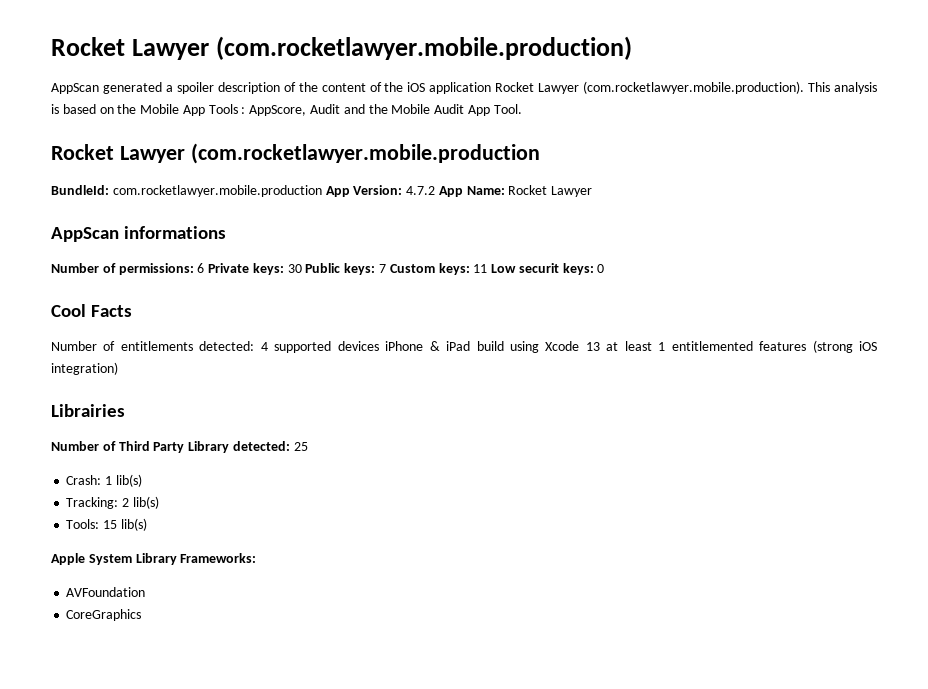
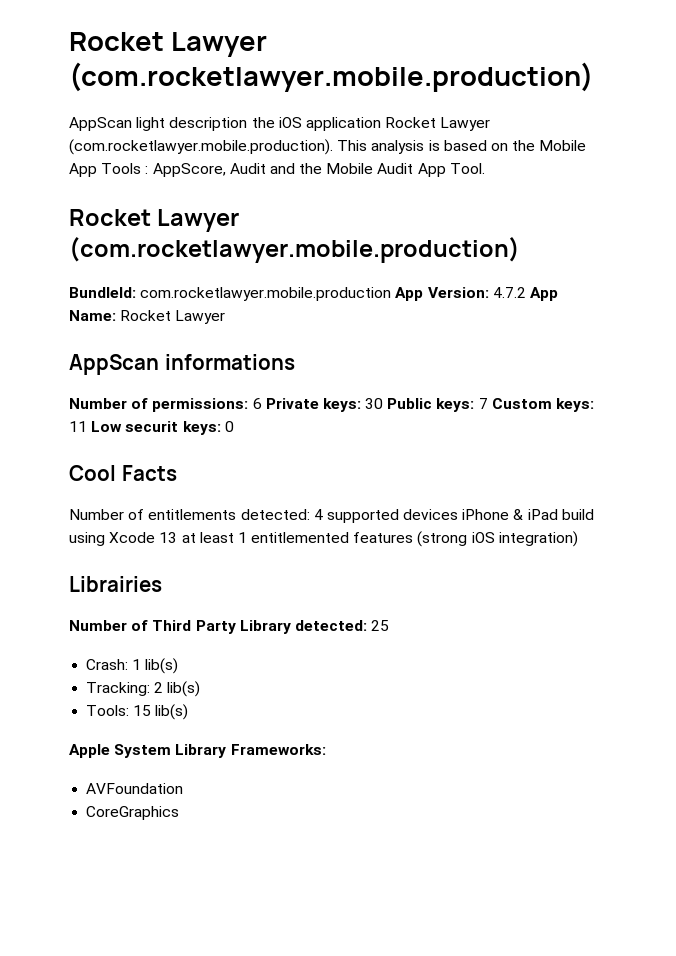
- AppScan generated a spoiler description of the content of the iOS application Rocket Lawyer (com.rocketlawyer.mobile.production). This analysis is based on the Mobile App Tools : AppScore, Audit and the Mobile Audit App Tool.
- Rocket Lawyer (com.rocketlawyer.mobile.production
+ AppScan light description the iOS application Rocket Lawyer (com.rocketlawyer.mobile.production). This analysis is based on the Mobile App Tools : AppScore, Audit and the Mobile Audit App Tool.
+ Rocket Lawyer (com.rocketlawyer.mobile.production)

